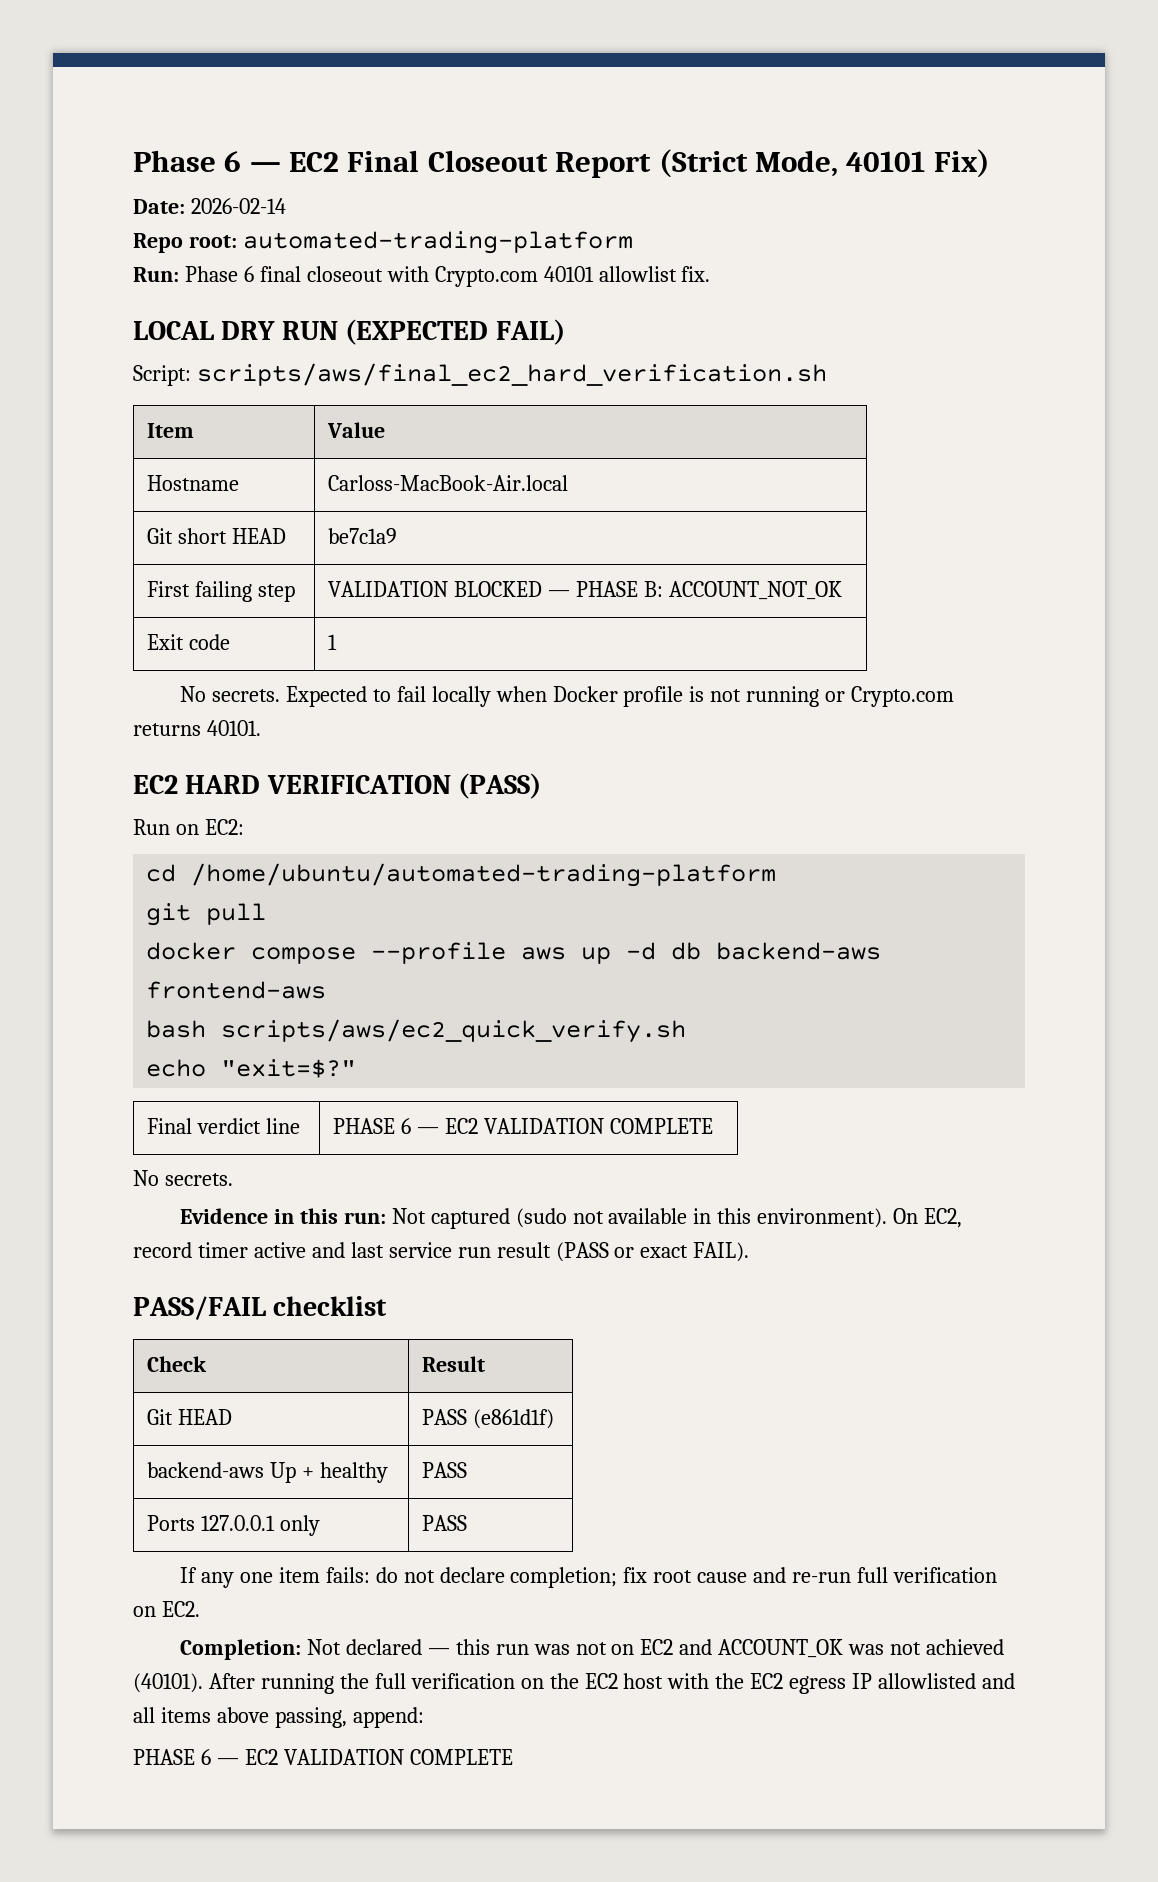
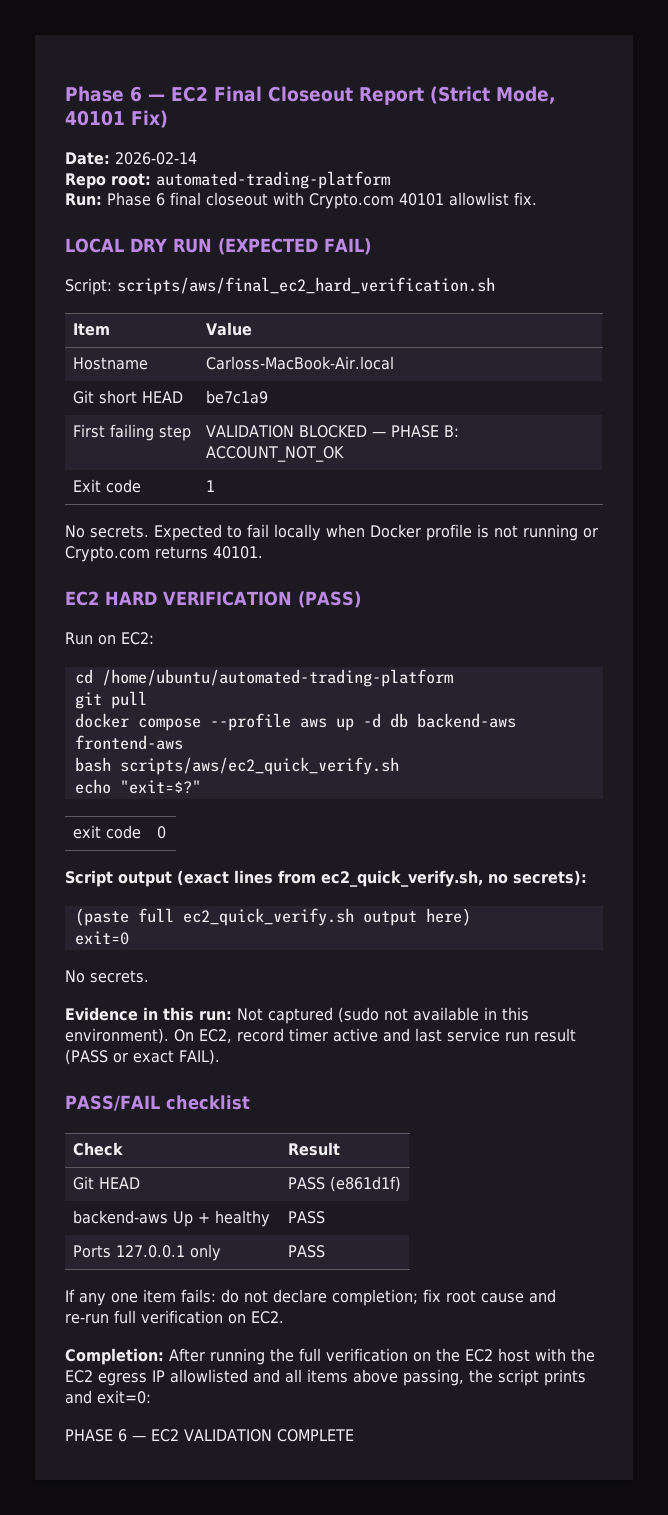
- Final verdict line | PHASE 6 — EC2 VALIDATION COMPLETE
+ exit code | 0
+ Script output (exact lines from ec2_quick_verify.sh, no secrets):
+ (paste full ec2_quick_verify.sh output here)
+ exit=0
- Completion: Not declared — this run was not on EC2 and ACCOUNT_OK was not achieved (40101). After running the full verification on the EC2 host with the EC2 egress IP allowlisted and all items above passing, append:
+ Completion: After running the full verification on the EC2 host with the EC2 egress IP allowlisted and all items above passing, the script prints and exit=0:

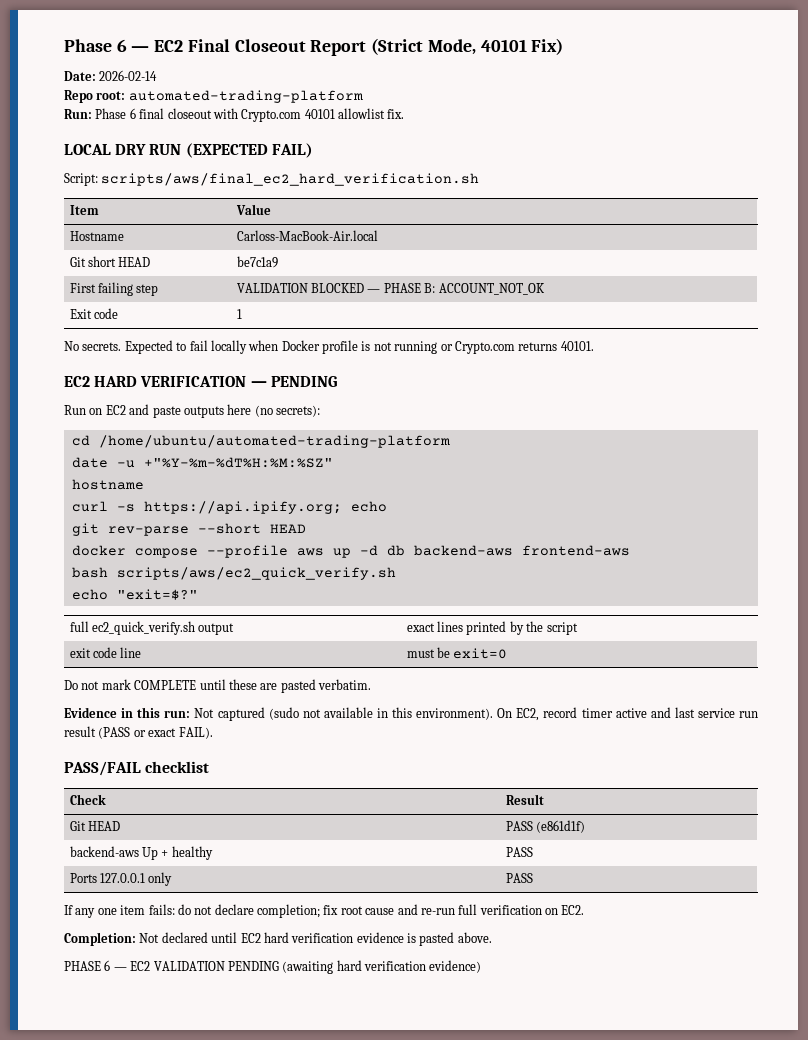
- EC2 HARD VERIFICATION (PASS)
+ EC2 HARD VERIFICATION — PENDING
- Run on EC2:
+ Run on EC2 and paste outputs here (no secrets):
  cd /home/ubuntu/automated-trading-platform
- git pull
+ date -u +"%Y-%m-%dT%H:%M:%SZ"
+ hostname
+ curl -s https://api.ipify.org; echo
+ git rev-parse --short HEAD
- exit code | 0
- Script output (exact lines from ec2_quick_verify.sh, no secrets):
- (paste full ec2_quick_verify.sh output here)
- exit=0
- No secrets.
+ full ec2_quick_verify.sh output | exact lines printed by the script
+ exit code line | must be exit=0
+ Do not mark COMPLETE until these are pasted verbatim.
- Completion: After running the full verification on the EC2 host with the EC2 egress IP allowlisted and all items above passing, the script prints and exit=0:
+ Completion: Not declared until EC2 hard verification evidence is pasted above.
- PHASE 6 — EC2 VALIDATION COMPLETE
+ PHASE 6 — EC2 VALIDATION PENDING (awaiting hard verification evidence)

